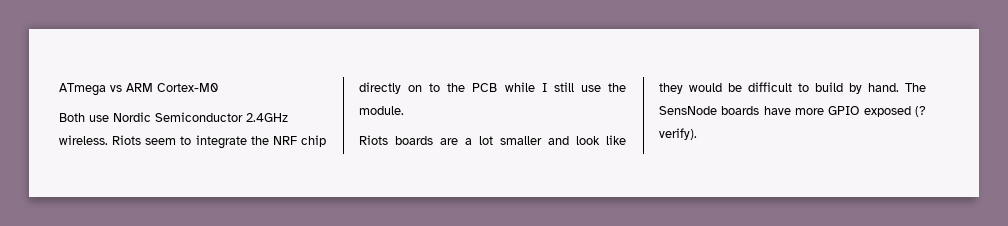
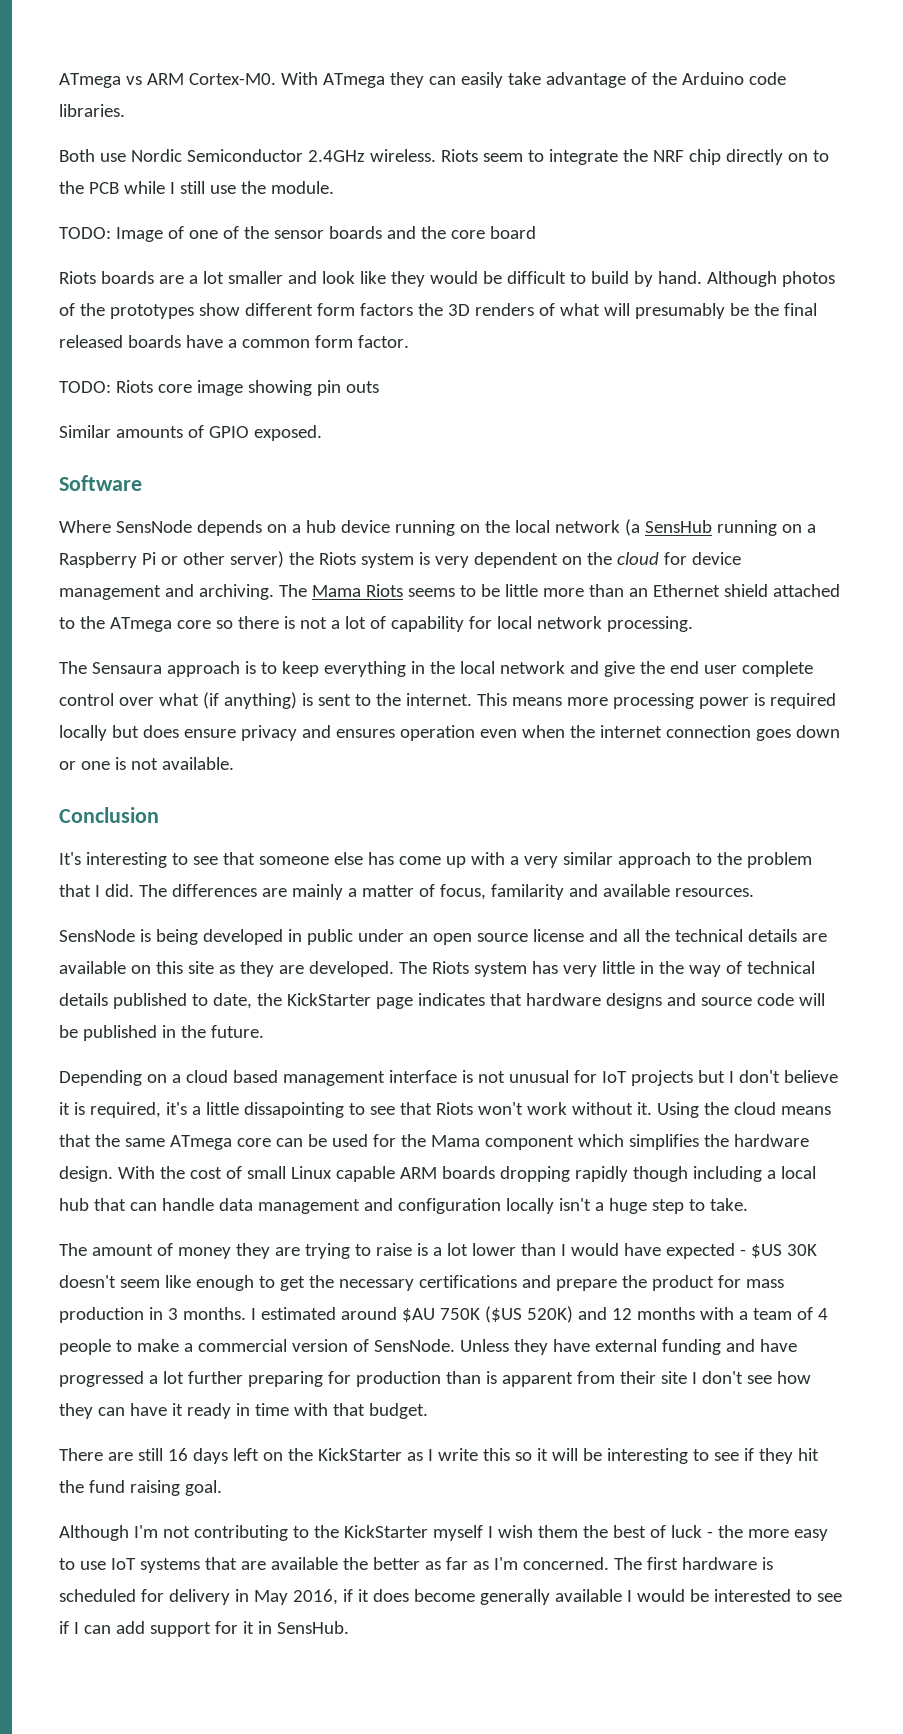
- ATmega vs ARM Cortex-M0
+ ATmega vs ARM Cortex-M0. With ATmega they can easily take advantage of the Arduino code libraries.
+ TODO: Image of one of the sensor boards and the core board
- The SensNode boards have more GPIO exposed (? verify).
+ Although photos of the prototypes show different form factors the 3D renders of what will presumably be the final released boards have a common form factor.
+ TODO: Riots core image showing pin outs
+ Similar amounts of GPIO exposed.
+ Software
+ Where SensNode depends on a hub device running on the local network (a SensHub running on a Raspberry Pi or other server) the Riots system is very dependent on the cloud for device management and archiving. The Mama Riots seems to be little more than an Ethernet shield attached to the ATmega core so there is not a lot of capability for local network processing.
+ The Sensaura approach is to keep everything in the local network and give the end user complete control over what (if anything) is sent to the internet. This means more processing power is required locally but does ensure privacy and ensures operation even when the internet connection goes down or one is not available.
+ Conclusion
+ It's interesting to see that someone else has come up with a very similar approach to the problem that I did. The differences are mainly a matter of focus, familarity and available resources.
+ SensNode is being developed in public under an open source license and all the technical details are available on this site as they are developed. The Riots system has very little in the way of technical details published to date, the KickStarter page indicates that hardware designs and source code will be published in the future.
+ Depending on a cloud based management interface is not unusual for IoT projects but I don't believe it is required, it's a little dissapointing to see that Riots won't work without it. Using the cloud means that the same ATmega core can be used for the Mama component which simplifies the hardware design. With the cost of small Linux capable ARM boards dropping rapidly though including a local hub that can handle data management and configuration locally isn't a huge step to take.
+ The amount of money they are trying to raise is a lot lower than I would have expected - $US 30K doesn't seem like enough to get the necessary certifications and prepare the product for mass production in 3 months. I estimated around $AU 750K ($US 520K) and 12 months with a team of 4 people to make a commercial version of SensNode. Unless they have external funding and have progressed a lot further preparing for production than is apparent from their site I don't see how they can have it ready in time with that budget.
+ There are still 16 days left on the KickStarter as I write this so it will be interesting to see if they hit the fund raising goal.
+ Although I'm not contributing to the KickStarter myself I wish them the best of luck - the more easy to use IoT systems that are available the better as far as I'm concerned. The first hardware is scheduled for delivery in May 2016, if it does become generally available I would be interested to see if I can add support for it in SensHub.

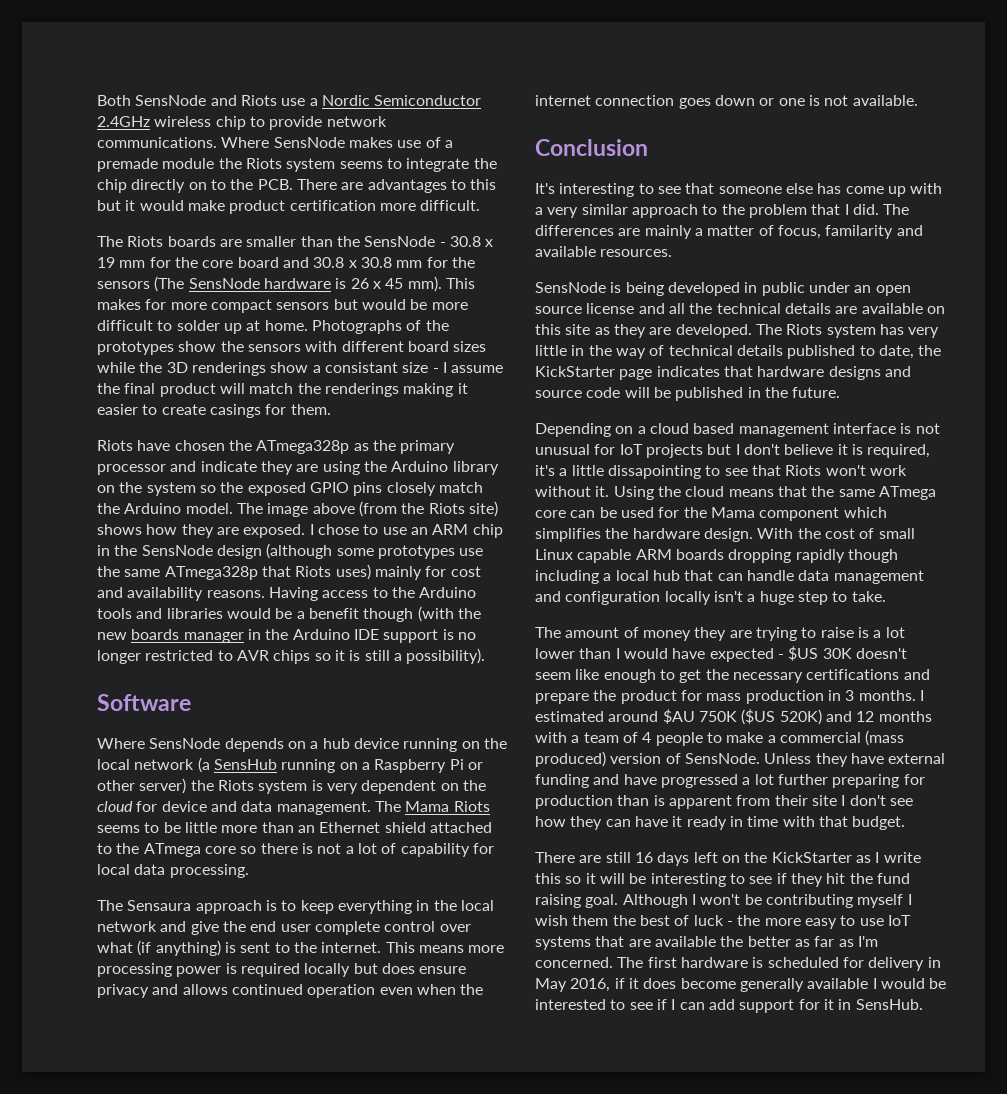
- ATmega vs ARM Cortex-M0. With ATmega they can easily take advantage of the Arduino code libraries.
- Both use Nordic Semiconductor 2.4GHz wireless. Riots seem to integrate the NRF chip directly on to the PCB while I still use the module.
- TODO: Image of one of the sensor boards and the core board
- Riots boards are a lot smaller and look like they would be difficult to build by hand. Although photos of the prototypes show different form factors the 3D renders of what will presumably be the final released boards have a common form factor.
- TODO: Riots core image showing pin outs
- Similar amounts of GPIO exposed.
+ Both SensNode and Riots use a Nordic Semiconductor 2.4GHz wireless chip to provide network communications. Where SensNode makes use of a premade module the Riots system seems to integrate the chip directly on to the PCB. There are advantages to this but it would make product certification more difficult.
+ The Riots boards are smaller than the SensNode - 30.8 x 19 mm for the core board and 30.8 x 30.8 mm for the sensors (The SensNode hardware is 26 x 45 mm). This makes for more compact sensors but would be more difficult to solder up at home. Photographs of the prototypes show the sensors with different board sizes while the 3D renderings show a consistant size - I assume the final product will match the renderings making it easier to create casings for them.
+ Riots have chosen the ATmega328p as the primary processor and indicate they are using the Arduino library on the system so the exposed GPIO pins closely match the Arduino model. The image above (from the Riots site) shows how they are exposed. I chose to use an ARM chip in the SensNode design (although some prototypes use the same ATmega328p that Riots uses) mainly for cost and availability reasons. Having access to the Arduino tools and libraries would be a benefit though (with the new boards manager in the Arduino IDE support is no longer restricted to AVR chips so it is still a possibility).
- Where SensNode depends on a hub device running on the local network (a SensHub running on a Raspberry Pi or other server) the Riots system is very dependent on the cloud for device management and archiving.
+ Where SensNode depends on a hub device running on the local network (a SensHub running on a Raspberry Pi or other server) the Riots system is very dependent on the cloud for device and data management.
- The Mama Riots seems to be little more than an Ethernet shield attached to the ATmega core so there is not a lot of capability for local network processing.
+ The Mama Riots seems to be little more than an Ethernet shield attached to the ATmega core so there is not a lot of capability for local data processing.
- This means more processing power is required locally but does ensure privacy and ensures operation even when the internet connection goes down or one is not available.
+ This means more processing power is required locally but does ensure privacy and allows continued operation even when the internet connection goes down or one is not available.
- I estimated around $AU 750K ($US 520K) and 12 months with a team of 4 people to make a commercial version of SensNode.
+ I estimated around $AU 750K ($US 520K) and 12 months with a team of 4 people to make a commercial (mass produced) version of SensNode.
- There are still 16 days left on the KickStarter as I write this so it will be interesting to see if they hit the fund raising goal.
- Although I'm not contributing to the KickStarter myself I wish them the best of luck - the more easy to use IoT systems that are available the better as far as I'm concerned.
+ There are still 16 days left on the KickStarter as I write this so it will be interesting to see if they hit the fund raising goal. Although I won't be contributing myself I wish them the best of luck - the more easy to use IoT systems that are available the better as far as I'm concerned.

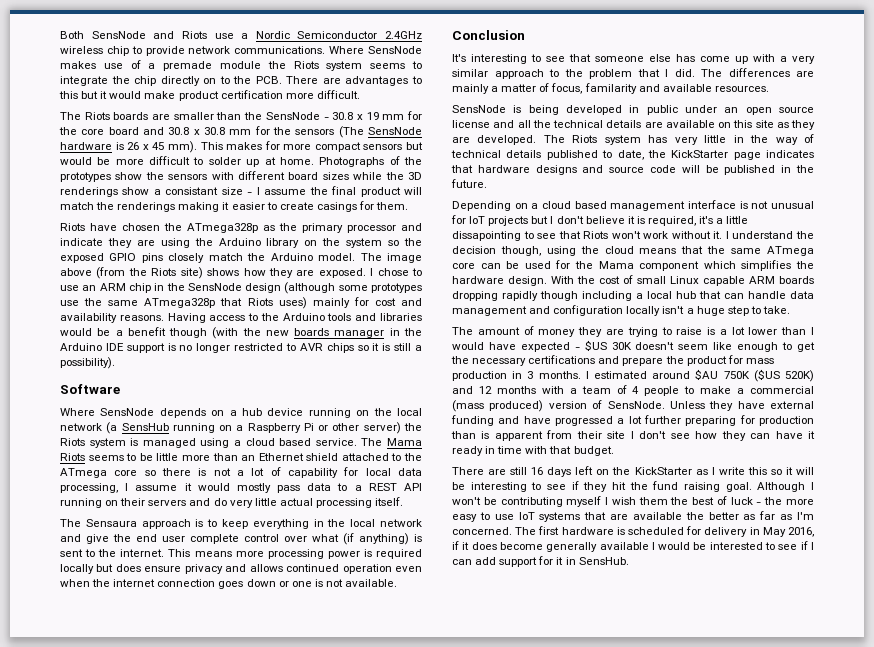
- Where SensNode depends on a hub device running on the local network (a SensHub running on a Raspberry Pi or other server) the Riots system is very dependent on the cloud for device and data management.
+ Where SensNode depends on a hub device running on the local network (a SensHub running on a Raspberry Pi or other server) the Riots system is managed using a cloud based service.
- The Mama Riots seems to be little more than an Ethernet shield attached to the ATmega core so there is not a lot of capability for local data processing.
+ The Mama Riots seems to be little more than an Ethernet shield attached to the ATmega core so there is not a lot of capability for local data processing, I assume it would mostly pass data to a REST API running on their servers and do very little actual processing itself.
- Using the cloud means that the same ATmega core can be used for the Mama component which simplifies the hardware design.
+ I understand the decision though, using the cloud means that the same ATmega core can be used for the Mama component which simplifies the hardware design.

